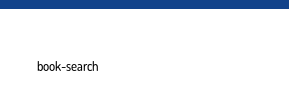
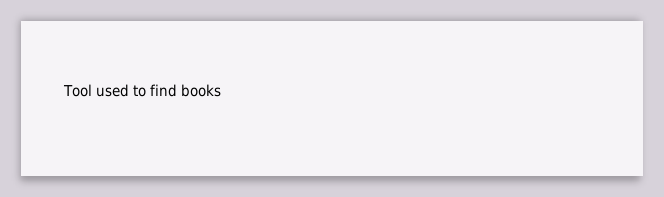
- book-search
+ Tool used to find books

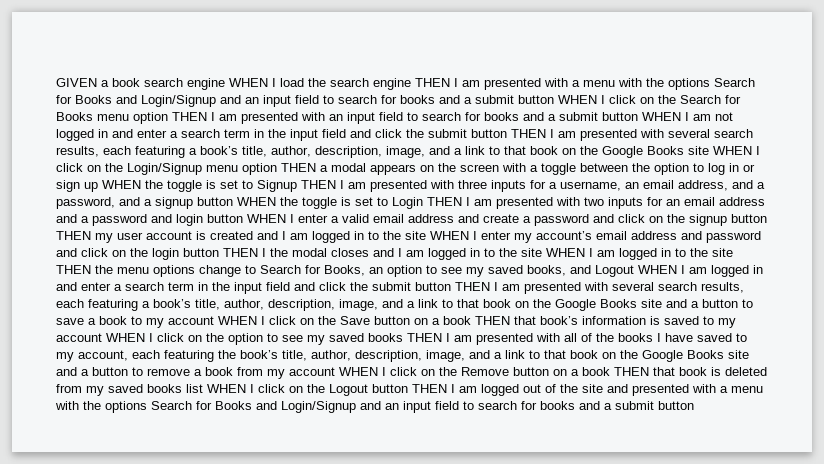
- Tool used to find books
+ GIVEN a book search engine WHEN I load the search engine THEN I am presented with a menu with the options Search for Books and Login/Signup and an input field to search for books and a submit button WHEN I click on the Search for Books menu option THEN I am presented with an input field to search for books and a submit button WHEN I am not logged in and enter a search term in the input field and click the submit button THEN I am presented with several search results, each featuring a book’s title, author, description, image, and a link to that book on the Google Books site WHEN I click on the Login/Signup menu option THEN a modal appears on the screen with a toggle between the option to log in or sign up WHEN the toggle is set to Signup THEN I am presented with three inputs for a username, an email address, and a password, and a signup button WHEN the toggle is set to Login THEN I am presented with two inputs for an email address and a password and login button WHEN I enter a valid email address and create a password and click on the signup button THEN my user account is created and I am logged in to the site WHEN I enter my account’s email address and password and click on the login button THEN I the modal closes and I am logged in to the site WHEN I am logged in to the site THEN the menu options change to Search for Books, an option to see my saved books, and Logout WHEN I am logged in and enter a search term in the input field and click the submit button THEN I am presented with several search results, each featuring a book’s title, author, description, image, and a link to that book on the Google Books site and a button to save a book to my account WHEN I click on the Save button on a book THEN that book’s information is saved to my account WHEN I click on the option to see my saved books THEN I am presented with all of the books I have saved to my account, each featuring the book’s title, author, description, image, and a link to that book on the Google Books site and a button to remove a book from my account WHEN I click on the Remove button on a book THEN that book is deleted from my saved books list WHEN I click on the Logout button THEN I am logged out of the site and presented with a menu with the options Search for Books and Login/Signup and an input field to search for books and a submit button

